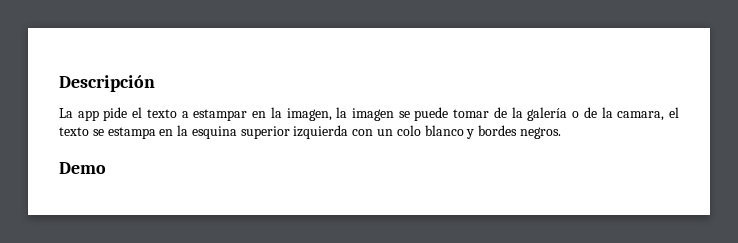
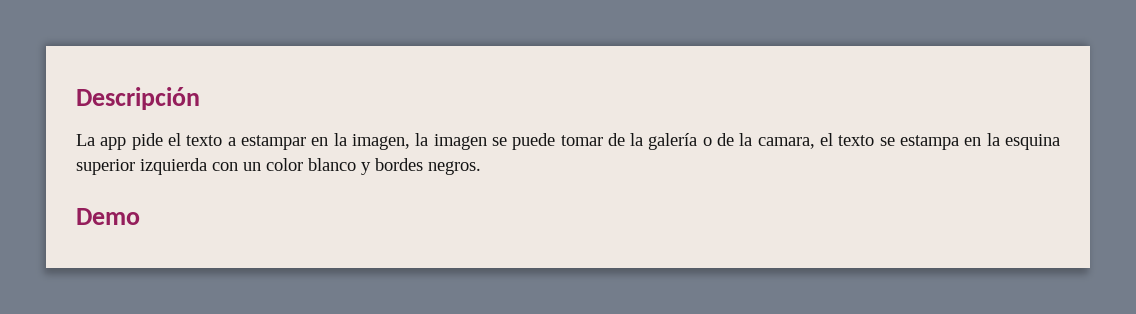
- La app pide el texto a estampar en la imagen, la imagen se puede tomar de la galería o de la camara, el texto se estampa en la esquina superior izquierda con un colo blanco y bordes negros.
+ La app pide el texto a estampar en la imagen, la imagen se puede tomar de la galería o de la camara, el texto se estampa en la esquina superior izquierda con un color blanco y bordes negros.

